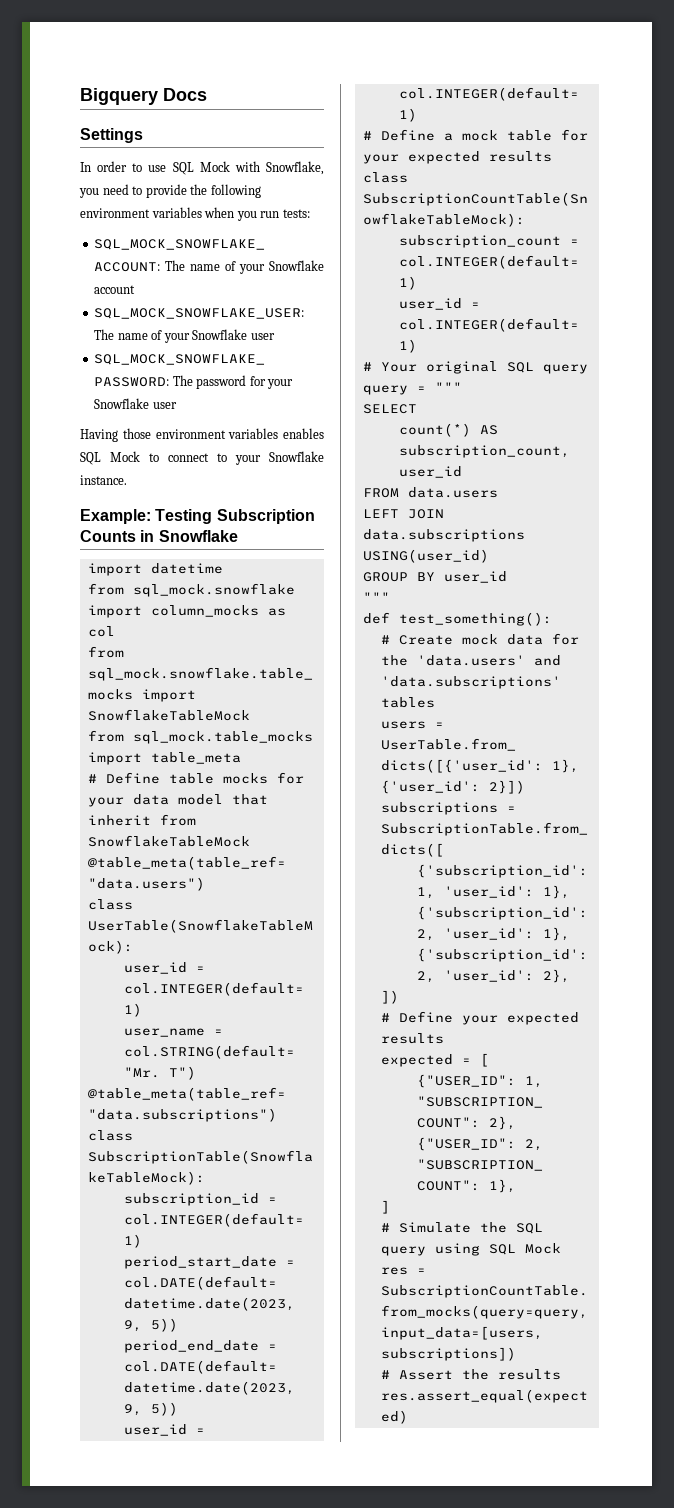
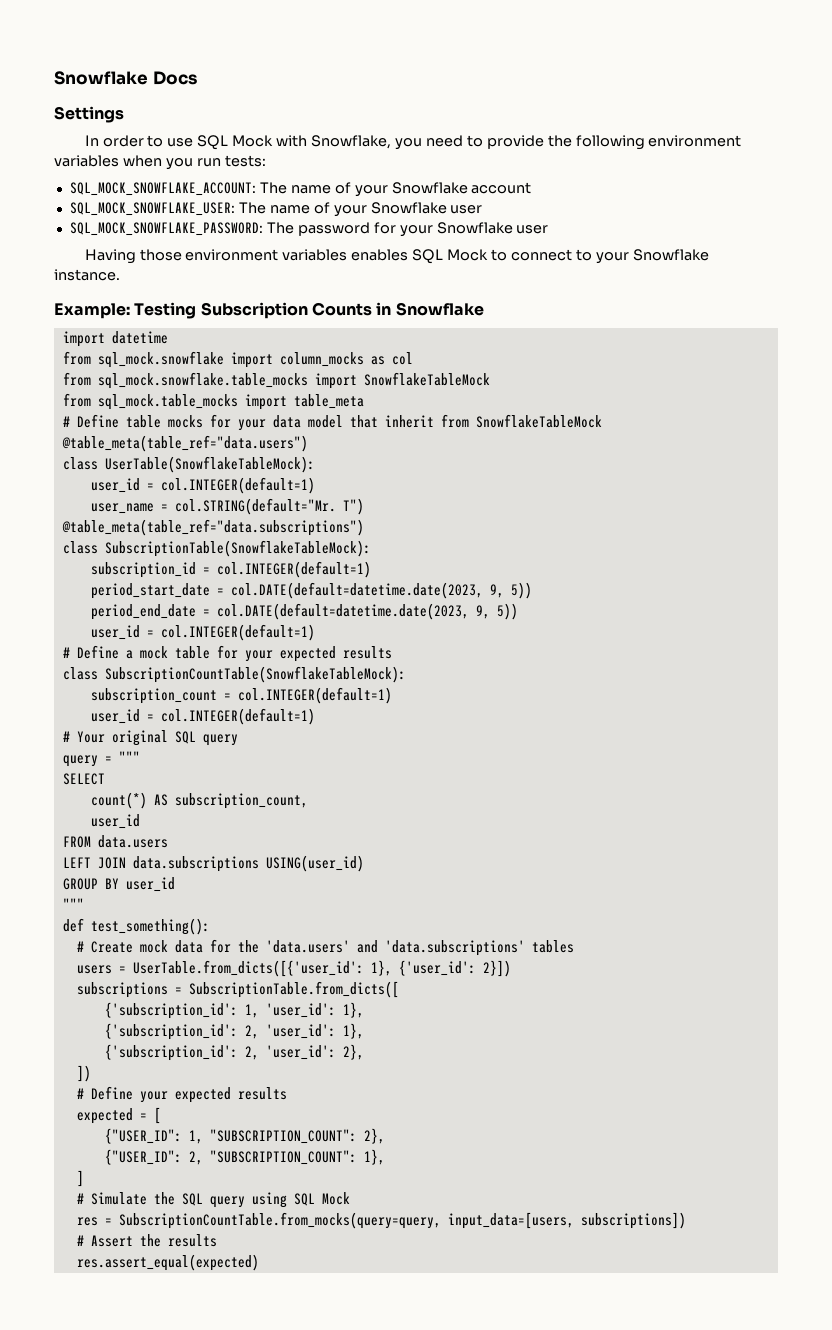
- Bigquery Docs
+ Snowflake Docs

